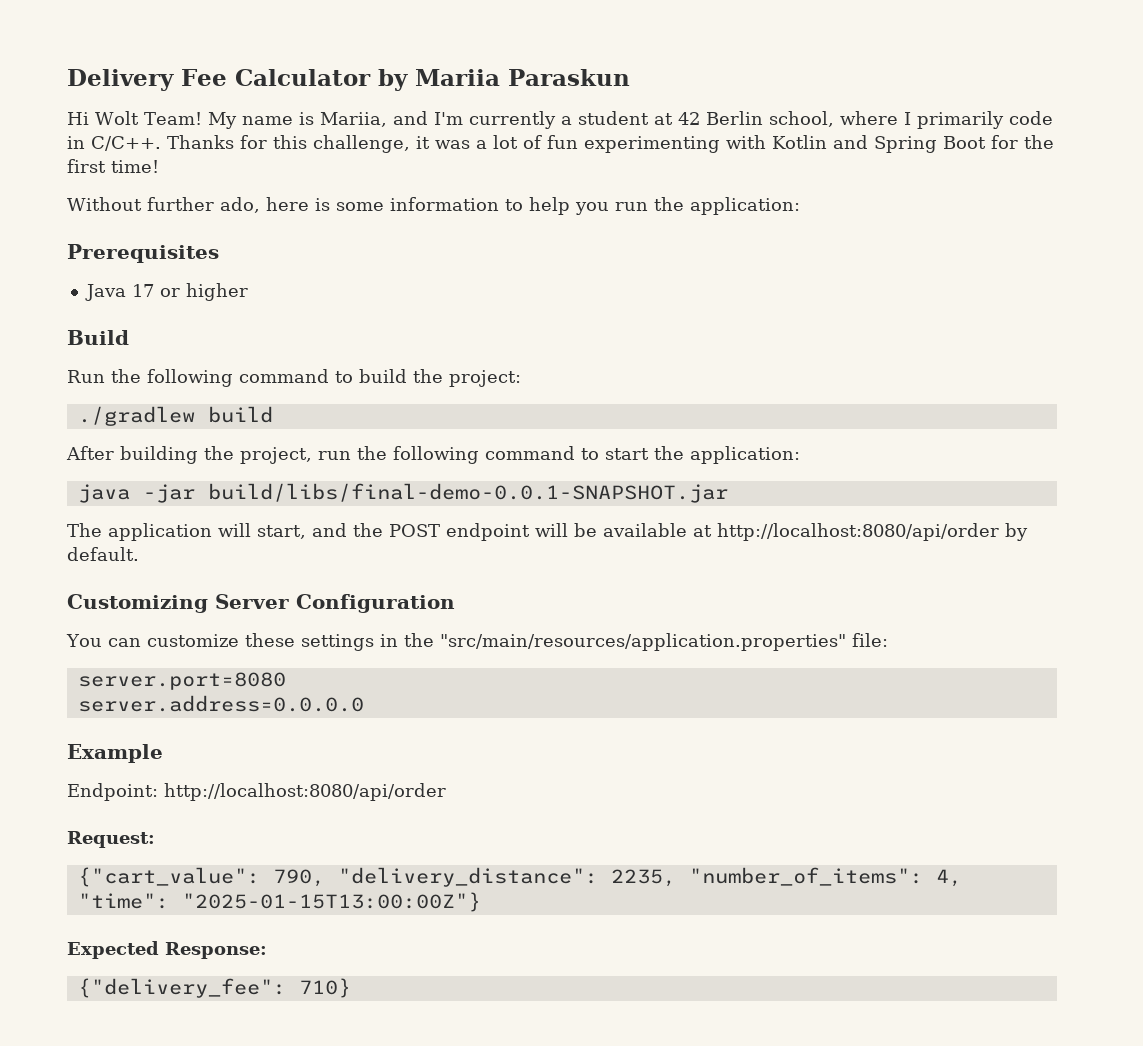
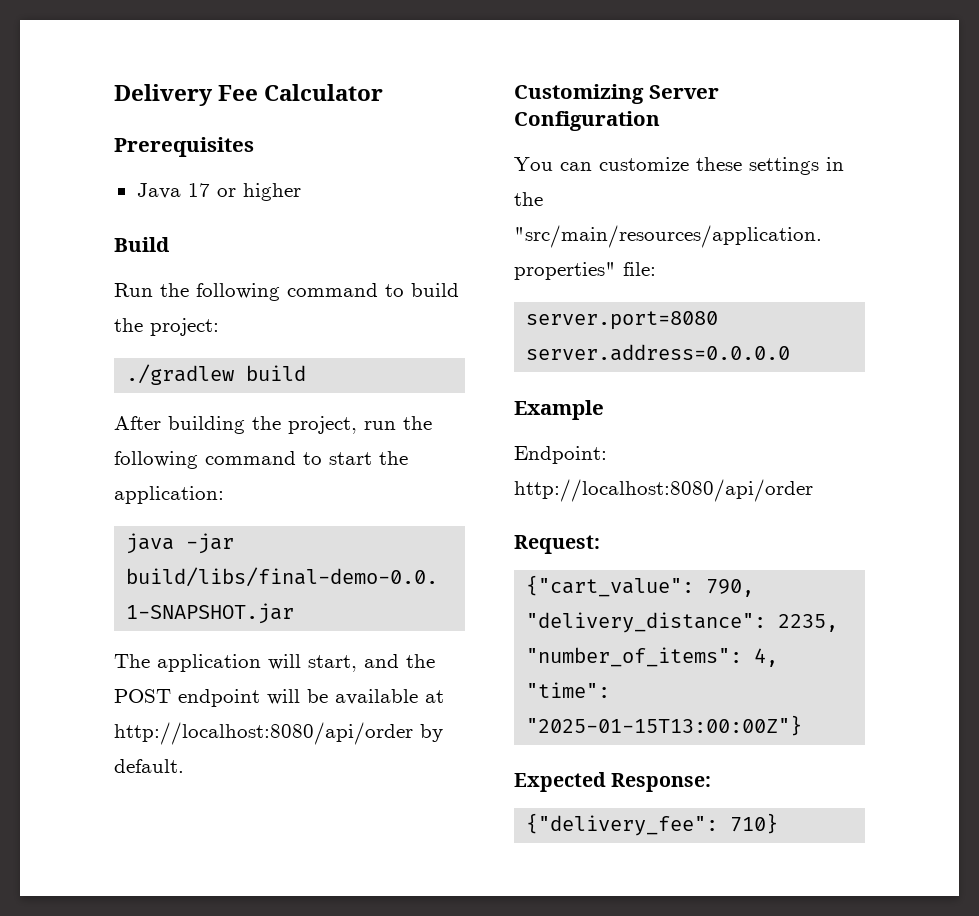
- Delivery Fee Calculator by Mariia Paraskun
- Hi Wolt Team! My name is Mariia, and I'm currently a student at 42 Berlin school, where I primarily code in C/C++. Thanks for this challenge, it was a lot of fun experimenting with Kotlin and Spring Boot for the first time!
- Without further ado, here is some information to help you run the application:
+ Delivery Fee Calculator

